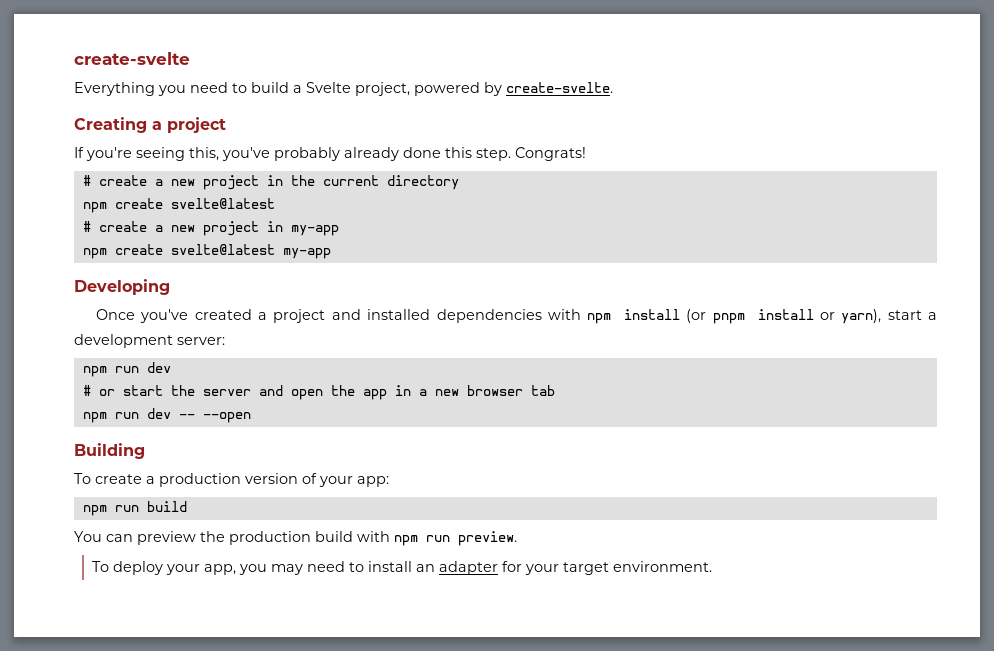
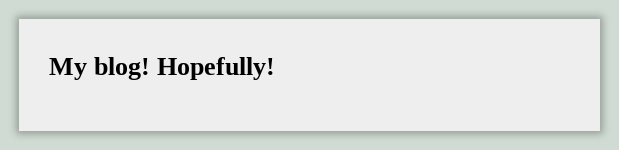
- create-svelte
- Everything you need to build a Svelte project, powered by create-svelte.
- Creating a project
- If you're seeing this, you've probably already done this step. Congrats!
- # create a new project in the current directory
- npm create svelte@latest
- # create a new project in my-app
- npm create svelte@latest my-app
- Developing
- Once you've created a project and installed dependencies with npm install (or pnpm install or yarn), start a development server:
- npm run dev
- # or start the server and open the app in a new browser tab
- npm run dev -- --open
- Building
- To create a production version of your app:
- npm run build
- You can preview the production build with npm run preview.
- To deploy your app, you may need to install an adapter for your target environment.
+ My blog! Hopefully!

